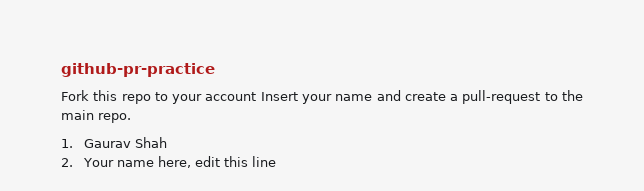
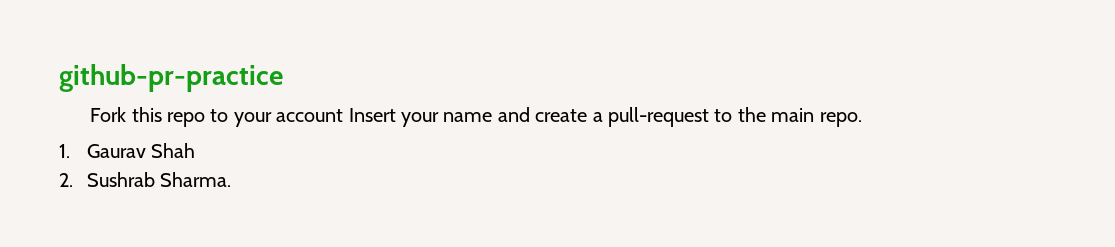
- 2. Your name here, edit this line
+ 2. Sushrab Sharma.

